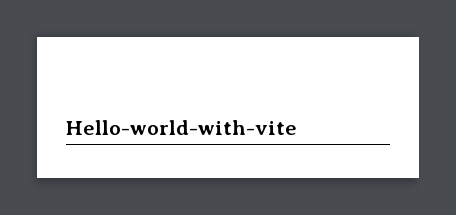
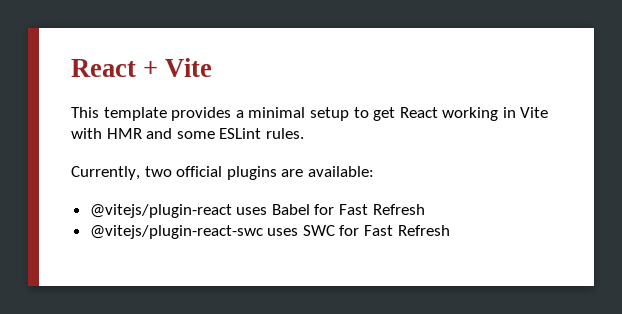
- Hello-world-with-vite
+ React + Vite
+ This template provides a minimal setup to get React working in Vite with HMR and some ESLint rules.
+ Currently, two official plugins are available:
+ @vitejs/plugin-react uses Babel for Fast Refresh
+ @vitejs/plugin-react-swc uses SWC for Fast Refresh

